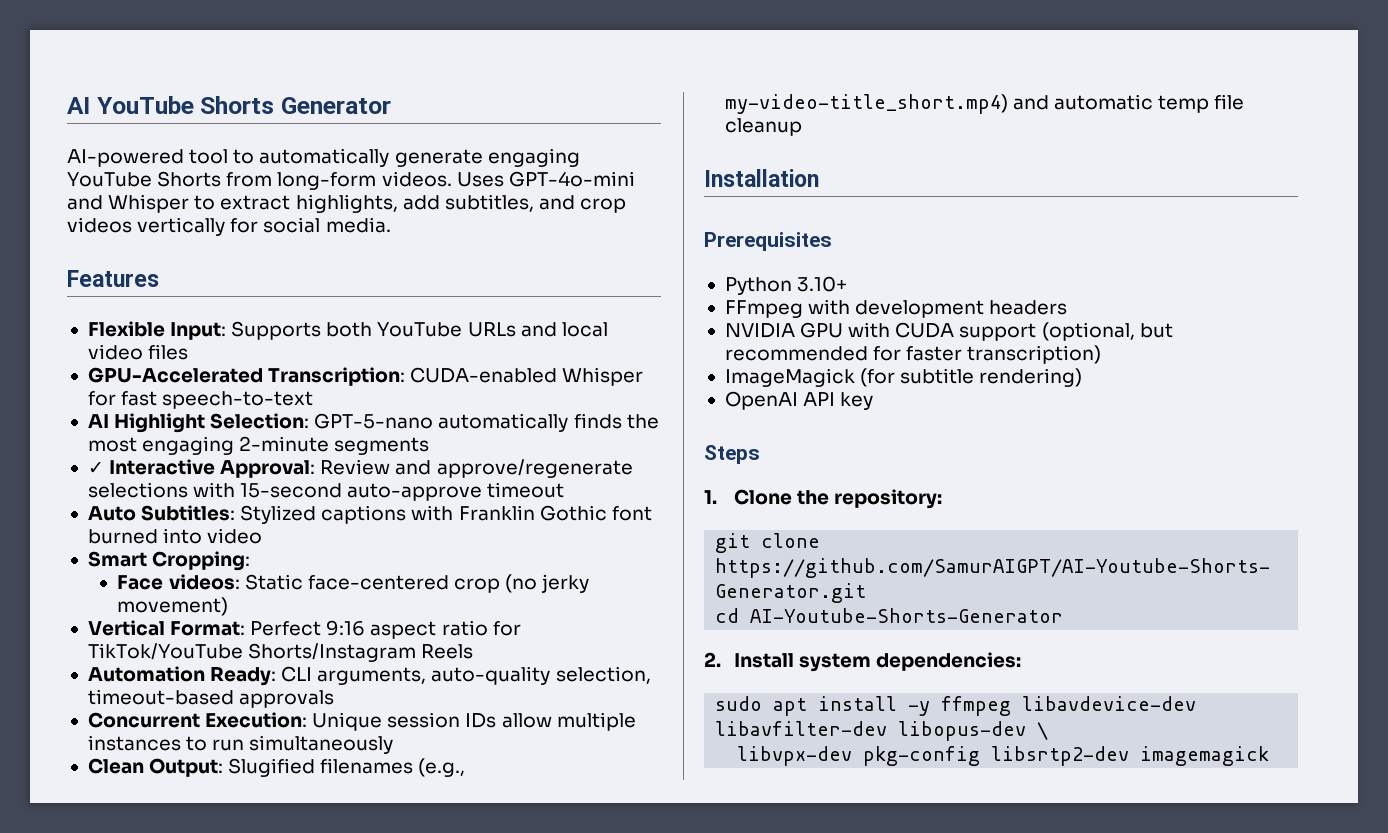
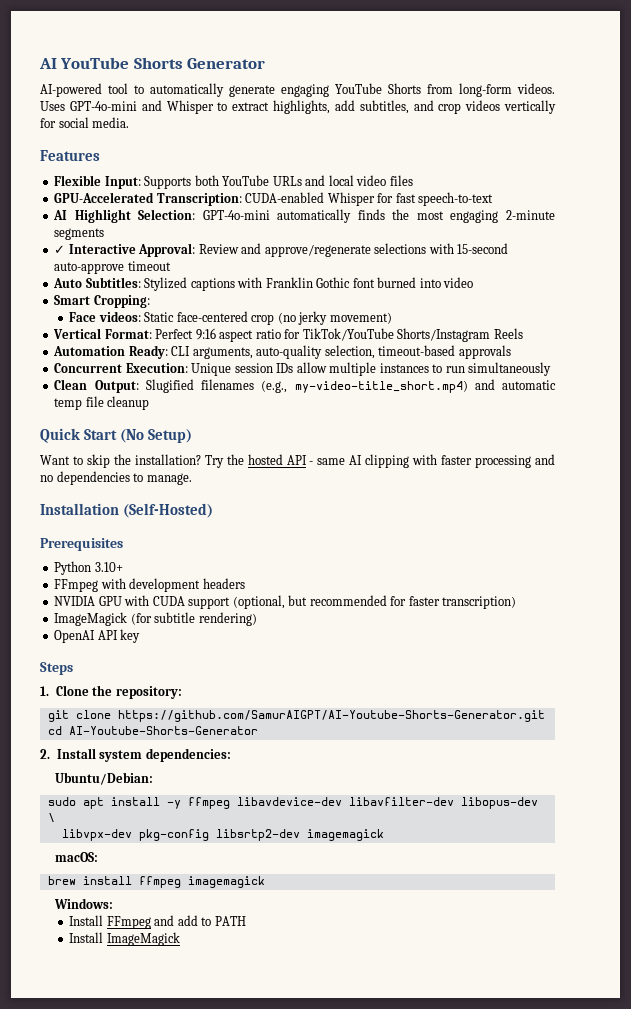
- AI Highlight Selection: GPT-5-nano automatically finds the most engaging 2-minute segments
+ AI Highlight Selection: GPT-4o-mini automatically finds the most engaging 2-minute segments
+ Quick Start (No Setup)
+ Want to skip the installation? Try the hosted API - same AI clipping with faster processing and no dependencies to manage.
- Installation
+ Installation (Self-Hosted)
+ Ubuntu/Debian:
+ macOS:
+ brew install ffmpeg imagemagick
+ Windows:
+ Install FFmpeg and add to PATH
+ Install ImageMagick

